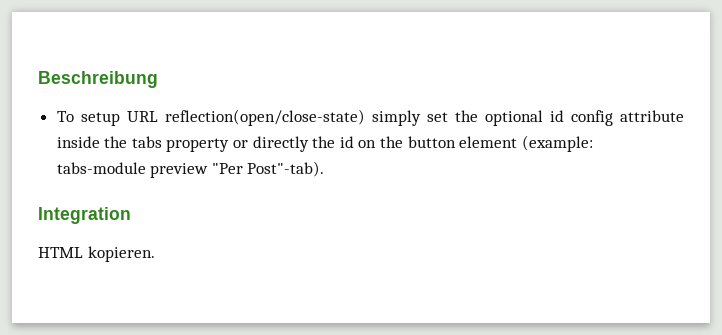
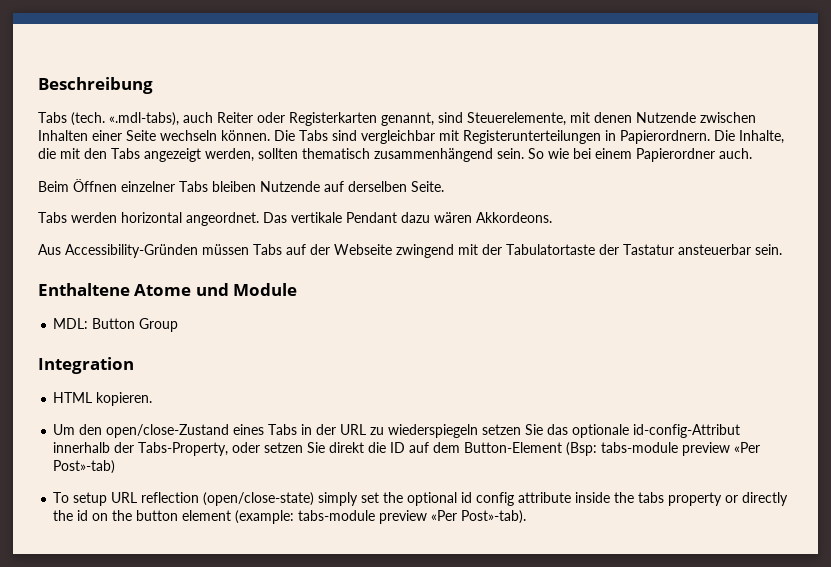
+ Tabs (tech. «.mdl-tabs), auch Reiter oder Registerkarten genannt, sind Steuerelemente, mit denen Nutzende zwischen Inhalten einer Seite wechseln können. Die Tabs sind vergleichbar mit Registerunterteilungen in Papierordnern. Die Inhalte, die mit den Tabs angezeigt werden, sollten thematisch zusammenhängend sein. So wie bei einem Papierordner auch.
+ Beim Öffnen einzelner Tabs bleiben Nutzende auf derselben Seite.
+ Tabs werden horizontal angeordnet. Das vertikale Pendant dazu wären Akkordeons.
+ Aus Accessibility-Gründen müssen Tabs auf der Webseite zwingend mit der Tabulatortaste der Tastatur ansteuerbar sein.
+ Enthaltene Atome und Module
+ MDL: Button Group
+ Integration
+ HTML kopieren.
+ Um den open/close-Zustand eines Tabs in der URL zu wiederspiegeln setzen Sie das optionale id-config-Attribut innerhalb der Tabs-Property, oder setzen Sie direkt die ID auf dem Button-Element (Bsp: tabs-module preview «Per Post»-tab)
- To setup URL reflection(open/close-state) simply set the optional id config attribute inside the tabs property or directly the id on the button element (example: tabs-module preview "Per Post"-tab).
- Integration
- HTML kopieren.
+ To setup URL reflection (open/close-state) simply set the optional id config attribute inside the tabs property or directly the id on the button element (example: tabs-module preview «Per Post»-tab).

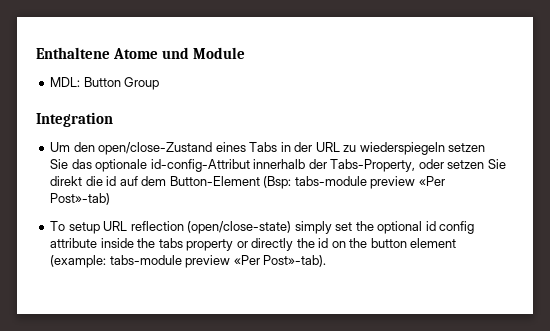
- Beschreibung
- Tabs (tech. «.mdl-tabs), auch Reiter oder Registerkarten genannt, sind Steuerelemente, mit denen Nutzende zwischen Inhalten einer Seite wechseln können. Die Tabs sind vergleichbar mit Registerunterteilungen in Papierordnern. Die Inhalte, die mit den Tabs angezeigt werden, sollten thematisch zusammenhängend sein. So wie bei einem Papierordner auch.
- Beim Öffnen einzelner Tabs bleiben Nutzende auf derselben Seite.
- Tabs werden horizontal angeordnet. Das vertikale Pendant dazu wären Akkordeons.
- Aus Accessibility-Gründen müssen Tabs auf der Webseite zwingend mit der Tabulatortaste der Tastatur ansteuerbar sein.
- HTML kopieren.
- Um den open/close-Zustand eines Tabs in der URL zu wiederspiegeln setzen Sie das optionale id-config-Attribut innerhalb der Tabs-Property, oder setzen Sie direkt die ID auf dem Button-Element (Bsp: tabs-module preview «Per Post»-tab)
+ Um den open/close-Zustand eines Tabs in der URL zu wiederspiegeln setzen Sie das optionale id-config-Attribut innerhalb der Tabs-Property, oder setzen Sie direkt die id auf dem Button-Element (Bsp: tabs-module preview «Per Post»-tab)

